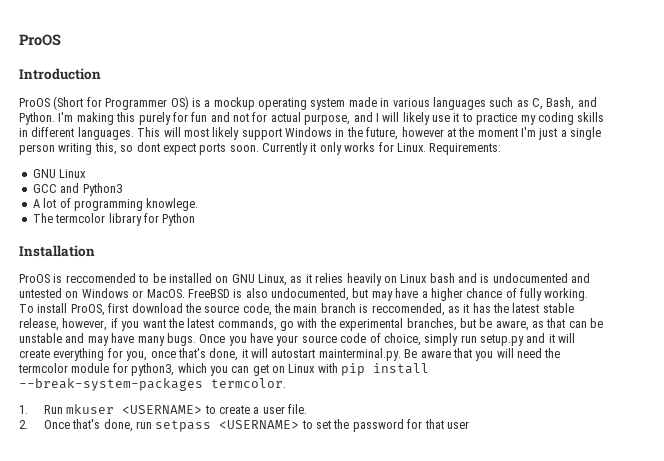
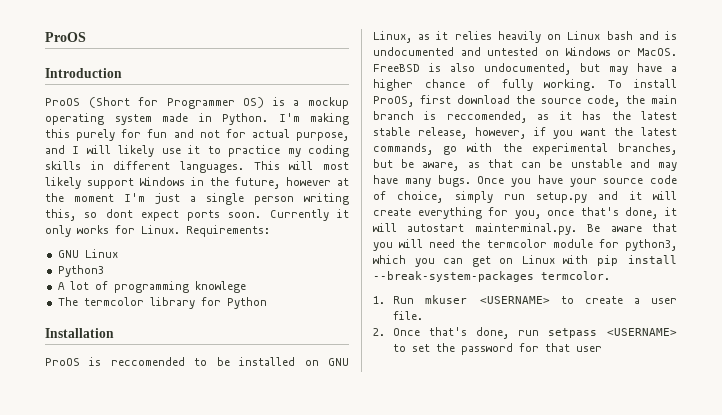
- ProOS (Short for Programmer OS) is a mockup operating system made in various languages such as C, Bash, and Python.
+ ProOS (Short for Programmer OS) is a mockup operating system made in Python.
- GCC and Python3
+ Python3
- A lot of programming knowlege.
+ A lot of programming knowlege

